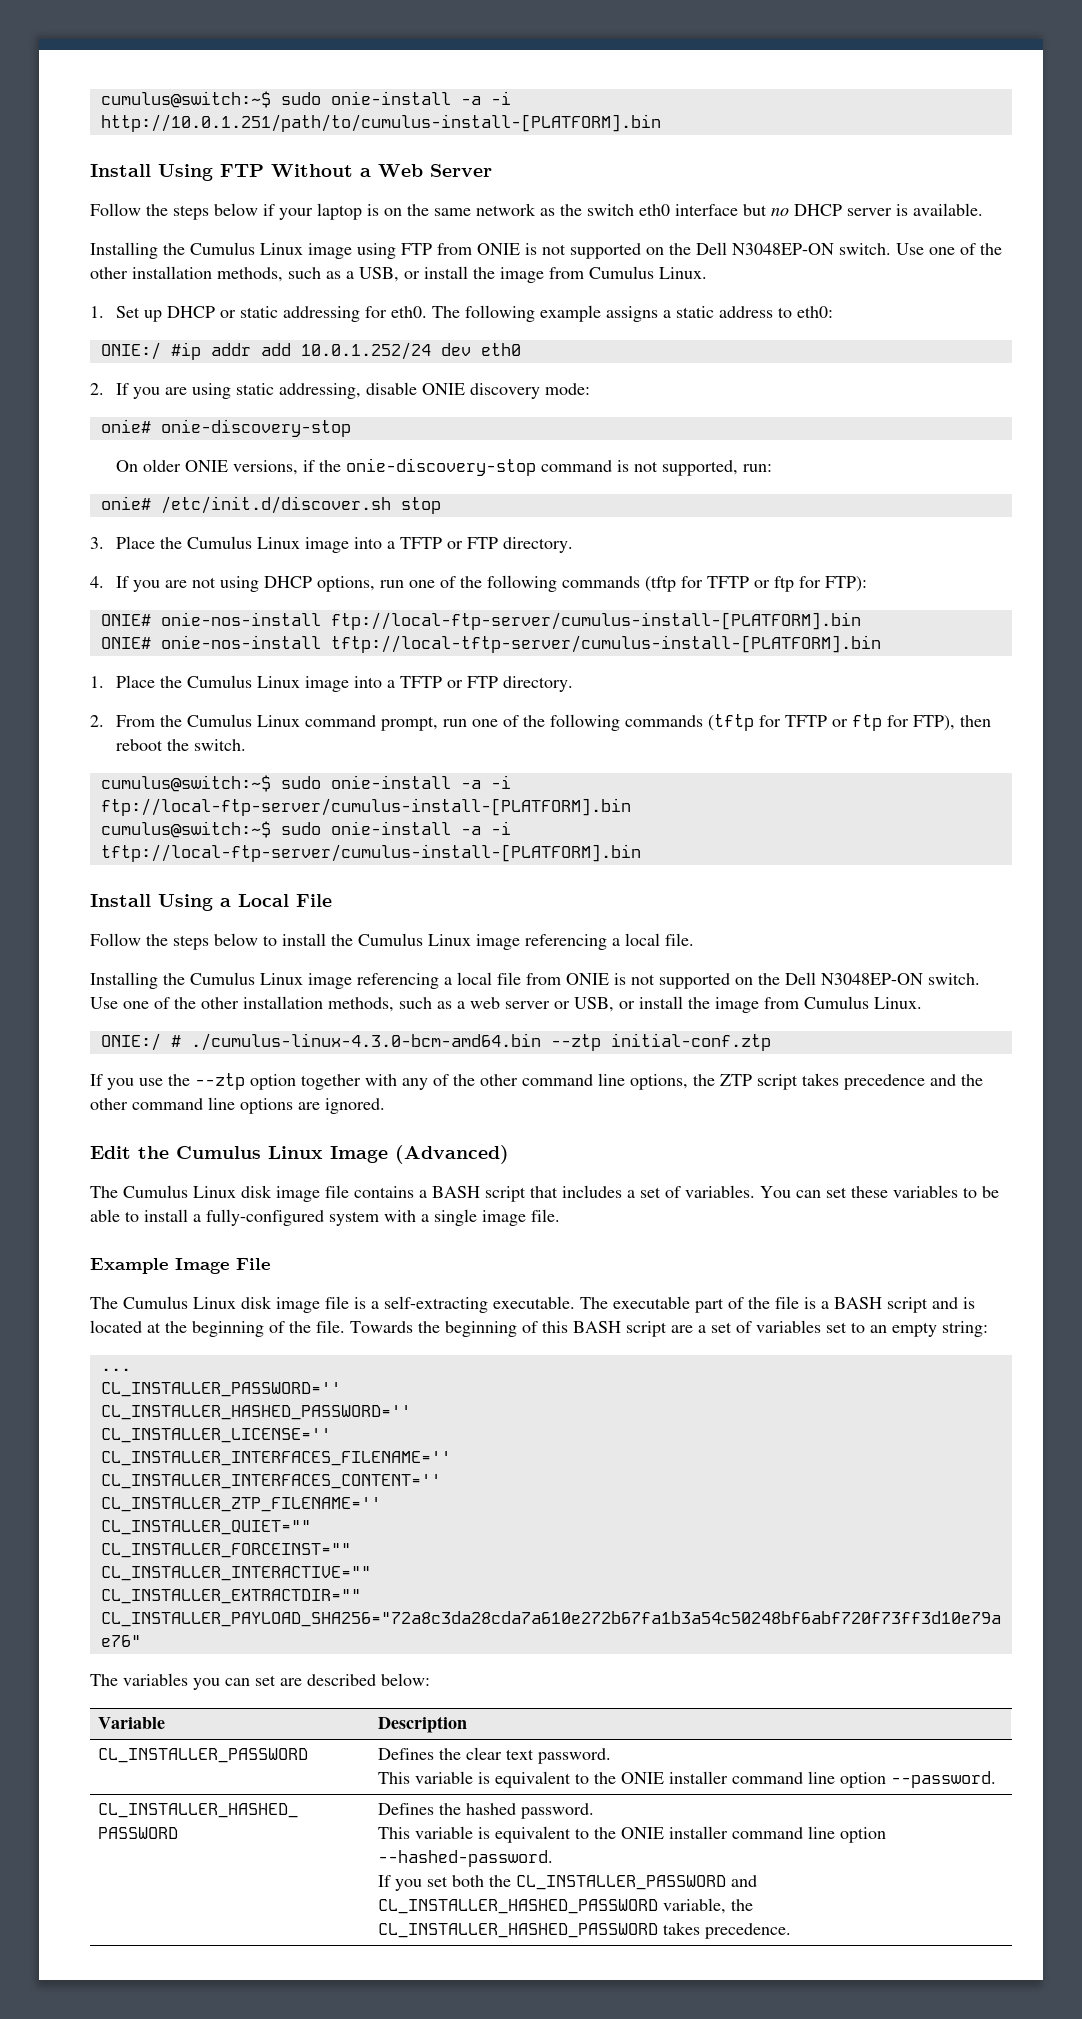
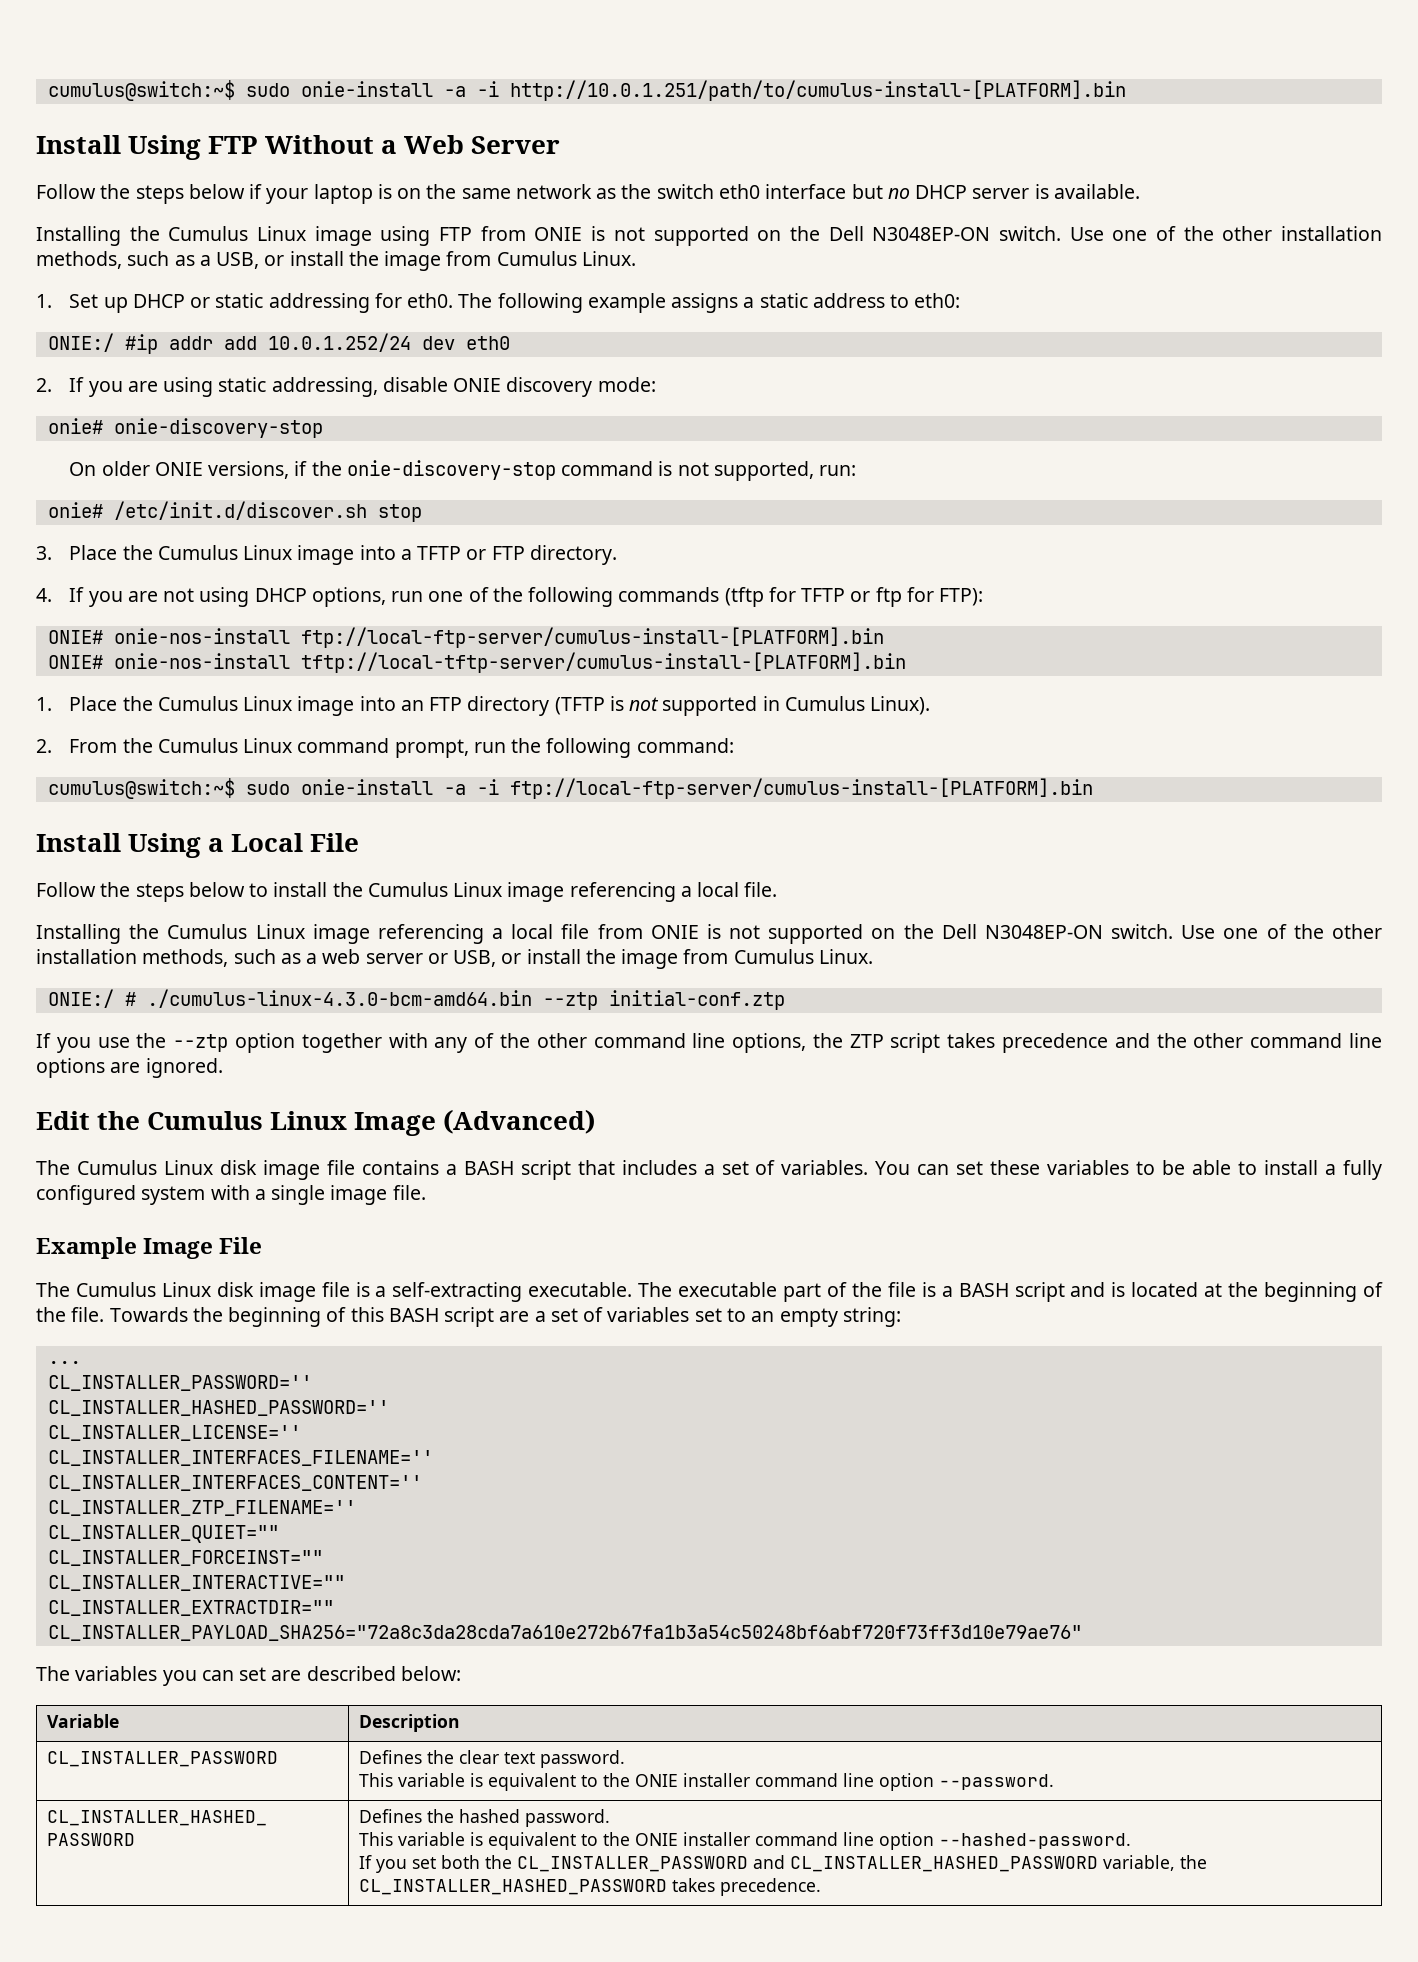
- 1. Place the Cumulus Linux image into a TFTP or FTP directory.
+ 1. Place the Cumulus Linux image into an FTP directory (TFTP is not supported in Cumulus Linux).
- 2. From the Cumulus Linux command prompt, run one of the following commands (tftp for TFTP or ftp for FTP), then reboot the switch.
+ 2. From the Cumulus Linux command prompt, run the following command:
- cumulus@switch:~$ sudo onie-install -a -i tftp://local-ftp-server/cumulus-install-[PLATFORM].bin
- You can set these variables to be able to install a fully-configured system with a single image file.
+ You can set these variables to be able to install a fully configured system with a single image file.

